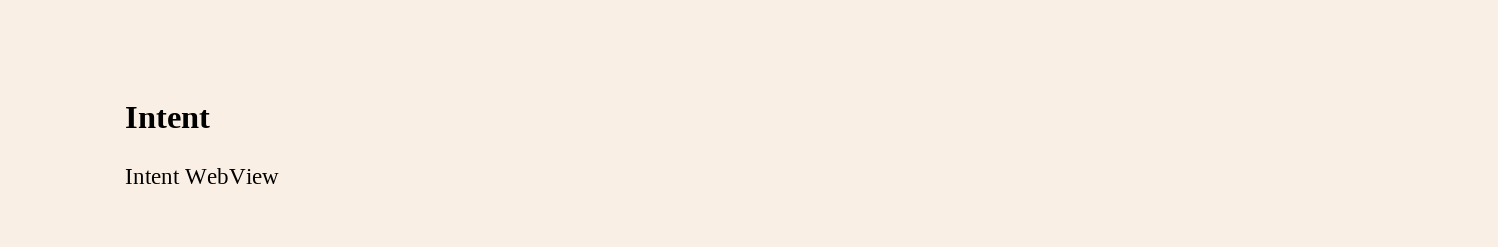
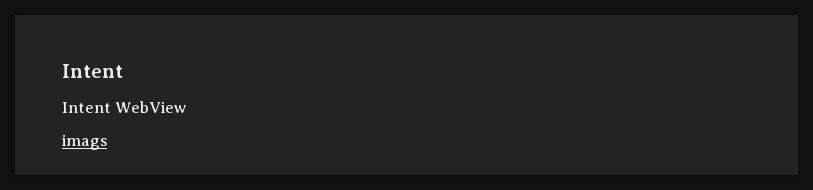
+ imags

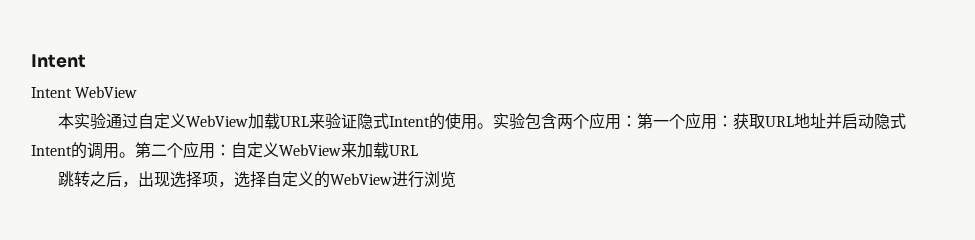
- imags
+ 本实验通过自定义WebView加载URL来验证隐式Intent的使用。实验包含两个应用：第一个应用：获取URL地址并启动隐式Intent的调用。第二个应用：自定义WebView来加载URL
+ 跳转之后，出现选择项，选择自定义的WebView进行浏览

